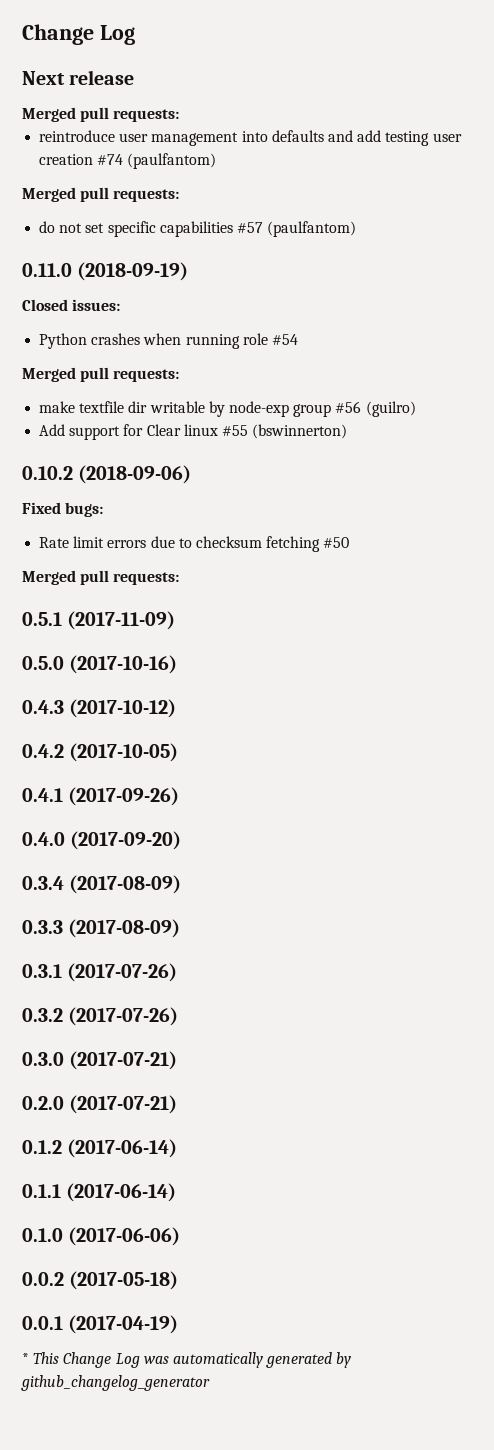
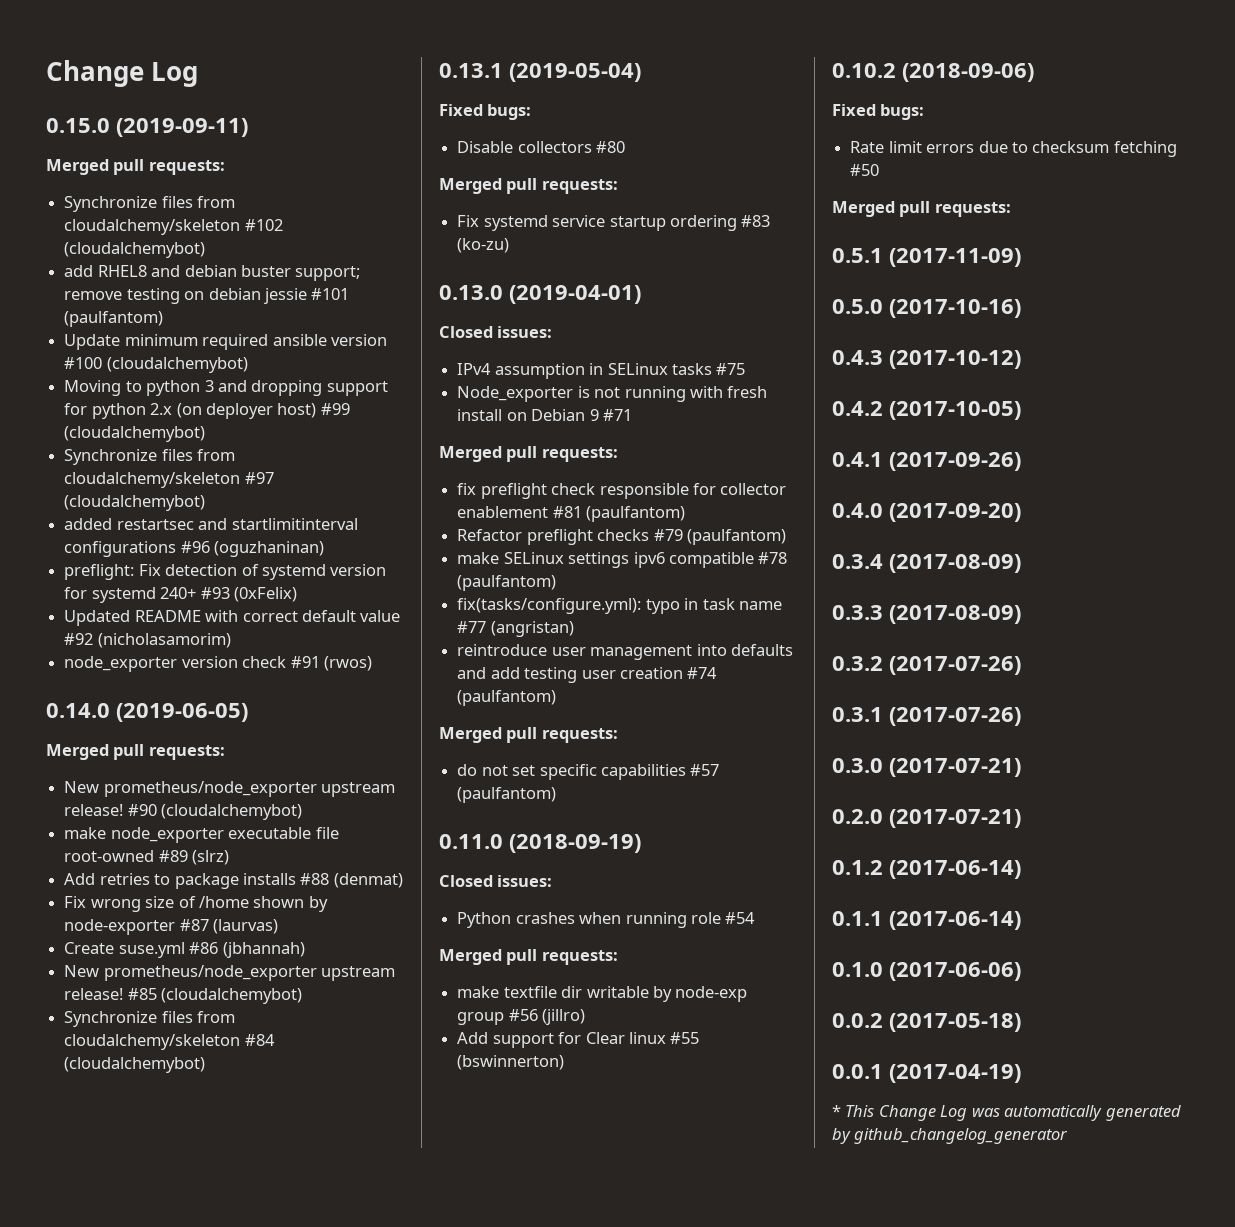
- Next release
+ 0.15.0 (2019-09-11)
  Merged pull requests:
+ Synchronize files from cloudalchemy/skeleton #102 (cloudalchemybot)
+ add RHEL8 and debian buster support; remove testing on debian jessie #101 (paulfantom)
+ Update minimum required ansible version #100 (cloudalchemybot)
+ Moving to python 3 and dropping support for python 2.x (on deployer host) #99 (cloudalchemybot)
+ Synchronize files from cloudalchemy/skeleton #97 (cloudalchemybot)
+ added restartsec and startlimitinterval configurations #96 (oguzhaninan)
+ preflight: Fix detection of systemd version for systemd 240+ #93 (0xFelix)
+ Updated README with correct default value #92 (nicholasamorim)
+ node_exporter version check #91 (rwos)
+ 0.14.0 (2019-06-05)
+ Merged pull requests:
+ New prometheus/node_exporter upstream release! #90 (cloudalchemybot)
+ make node_exporter executable file root-owned #89 (slrz)
+ Add retries to package installs #88 (denmat)
+ Fix wrong size of /home shown by node-exporter #87 (laurvas)
+ Create suse.yml #86 (jbhannah)
+ New prometheus/node_exporter upstream release! #85 (cloudalchemybot)
+ Synchronize files from cloudalchemy/skeleton #84 (cloudalchemybot)
+ 0.13.1 (2019-05-04)
+ Fixed bugs:
+ Disable collectors #80
+ Merged pull requests:
+ Fix systemd service startup ordering #83 (ko-zu)
+ 0.13.0 (2019-04-01)
+ Closed issues:
+ IPv4 assumption in SELinux tasks #75
+ Node_exporter is not running with fresh install on Debian 9 #71
+ Merged pull requests:
+ fix preflight check responsible for collector enablement #81 (paulfantom)
+ Refactor preflight checks #79 (paulfantom)
+ make SELinux settings ipv6 compatible #78 (paulfantom)
+ fix(tasks/configure.yml): typo in task name #77 (angristan)
- make textfile dir writable by node-exp group #56 (guilro)
+ make textfile dir writable by node-exp group #56 (jillro)
+ 0.3.2 (2017-07-26)
  0.3.1 (2017-07-26)
- 0.3.2 (2017-07-26)

